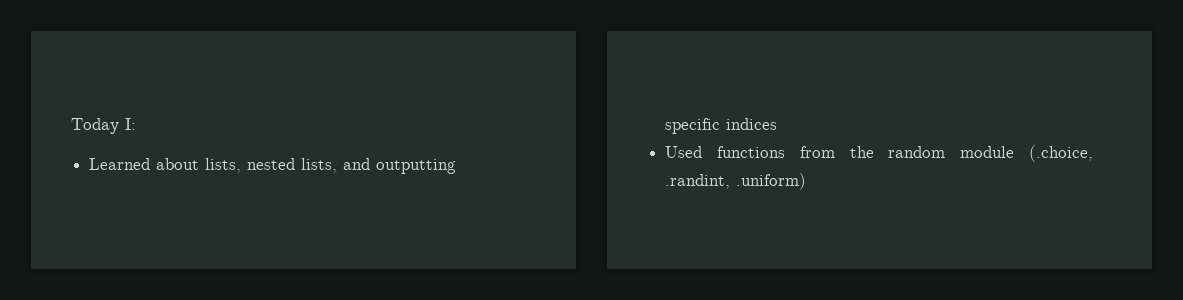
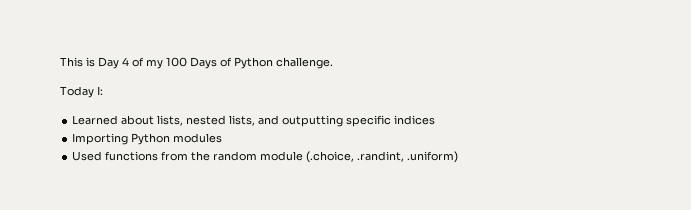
+ This is Day 4 of my 100 Days of Python challenge.
+ Importing Python modules

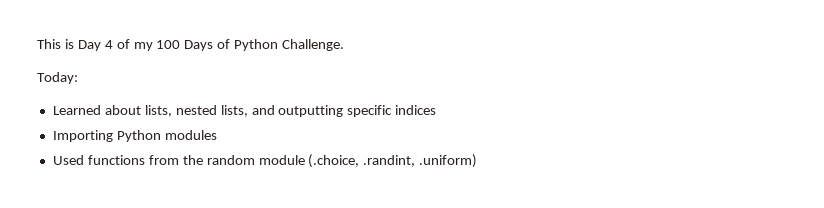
- This is Day 4 of my 100 Days of Python challenge.
- Today I:
+ This is Day 4 of my 100 Days of Python Challenge.
+ Today:

